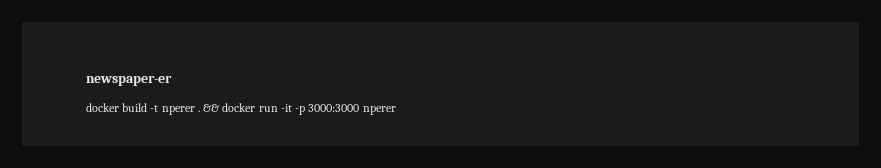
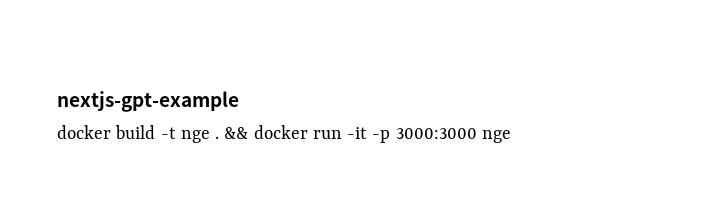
- newspaper-er
+ nextjs-gpt-example
- docker build -t nperer .
+ docker build -t nge .
- && docker run -it -p 3000:3000 nperer
+ && docker run -it -p 3000:3000 nge

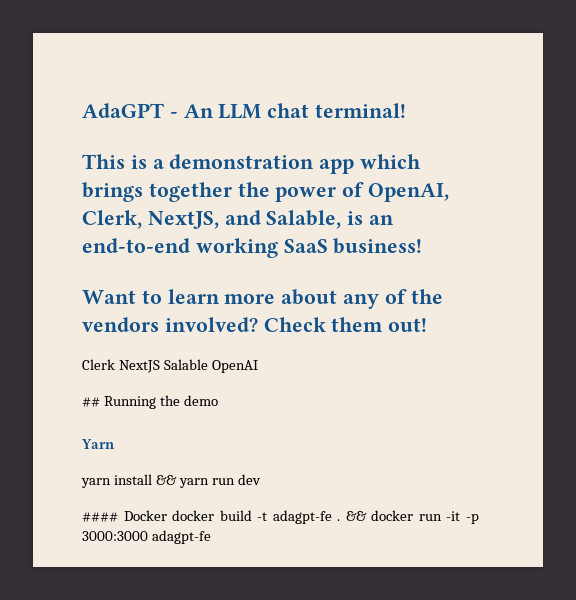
- nextjs-gpt-example
- docker build -t nge .
+ AdaGPT - An LLM chat terminal!
+ This is a demonstration app which brings together the power of OpenAI, Clerk, NextJS, and Salable, is an end-to-end working SaaS business!
+ Want to learn more about any of the vendors involved? Check them out!
+ Clerk NextJS Salable OpenAI
+ ## Running the demo
+ Yarn
+ yarn install && yarn run dev
+ #### Docker docker build -t adagpt-fe .
- && docker run -it -p 3000:3000 nge
+ && docker run -it -p 3000:3000 adagpt-fe

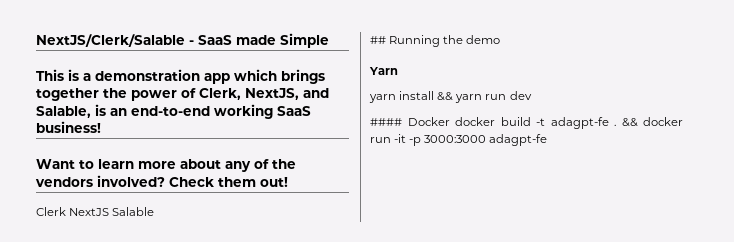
- AdaGPT - An LLM chat terminal!
+ NextJS/Clerk/Salable - SaaS made Simple
- This is a demonstration app which brings together the power of OpenAI, Clerk, NextJS, and Salable, is an end-to-end working SaaS business!
+ This is a demonstration app which brings together the power of Clerk, NextJS, and Salable, is an end-to-end working SaaS business!
- Clerk NextJS Salable OpenAI
+ Clerk NextJS Salable

